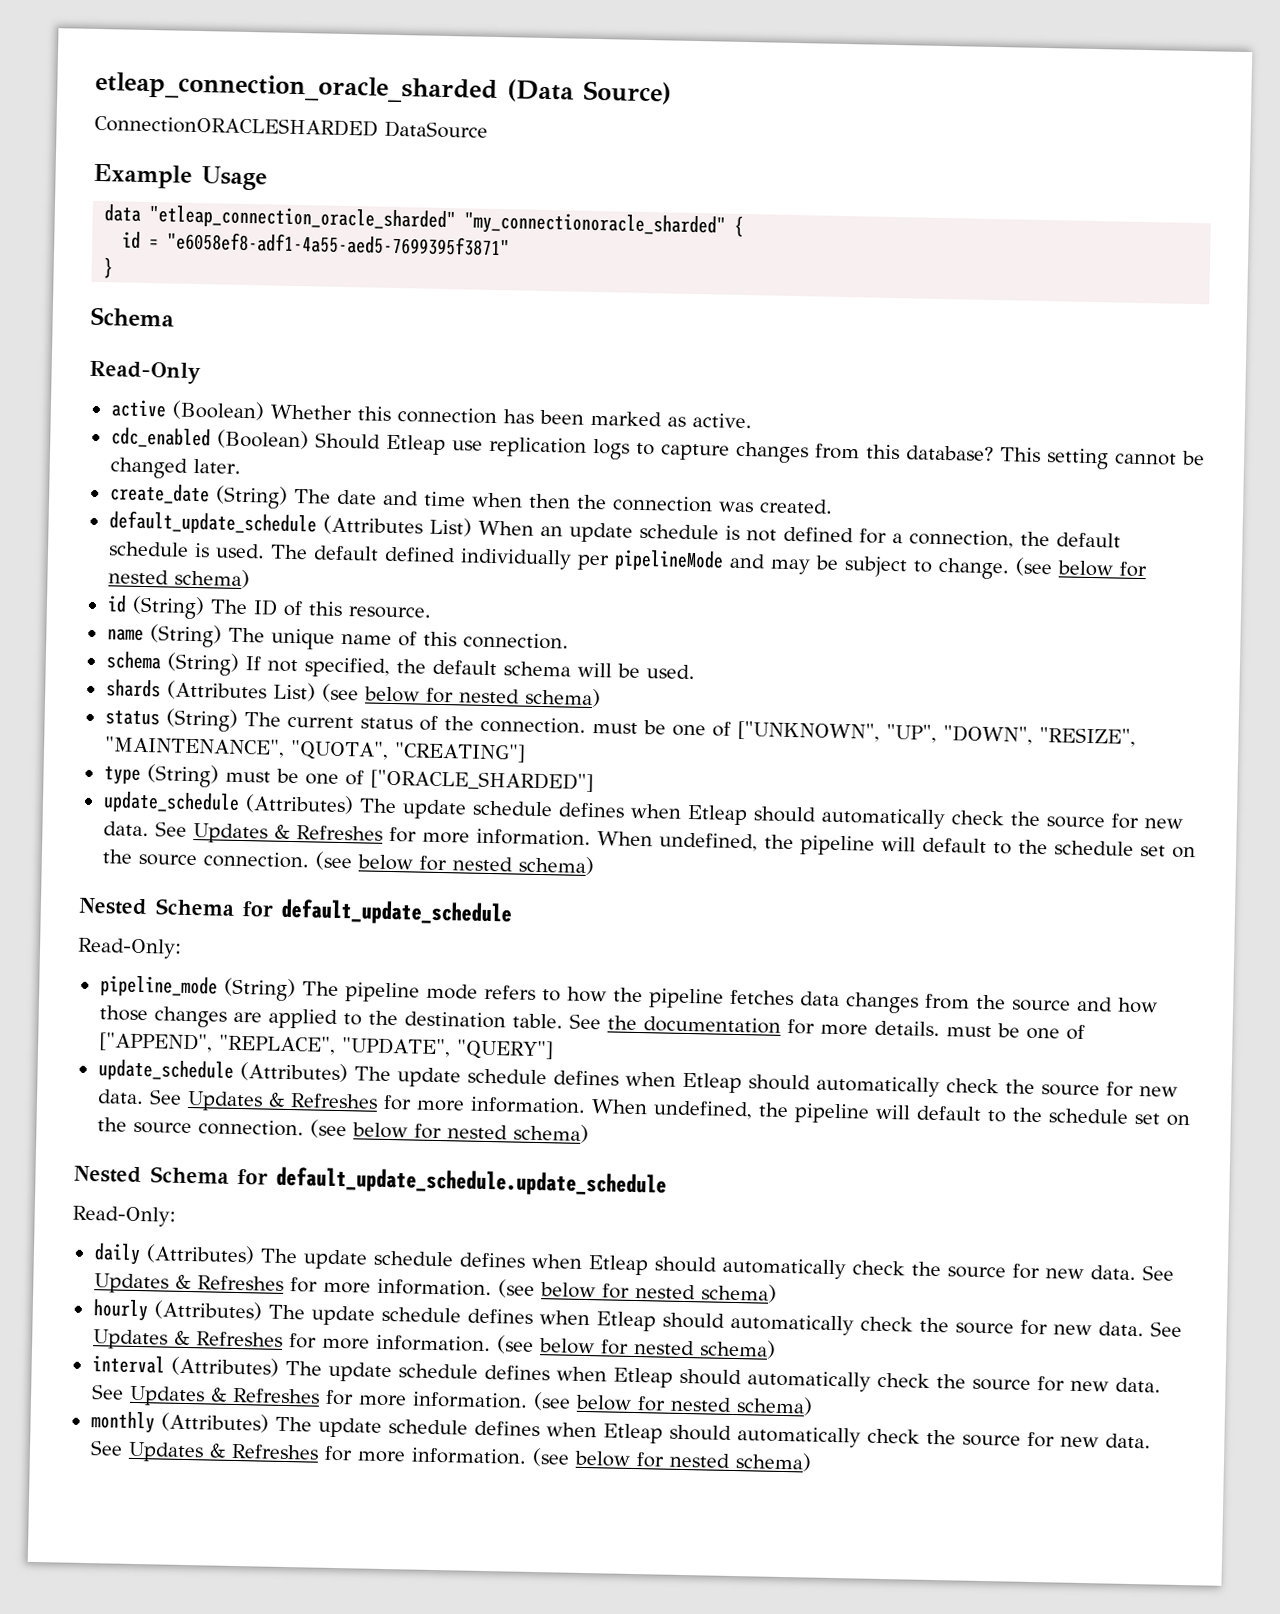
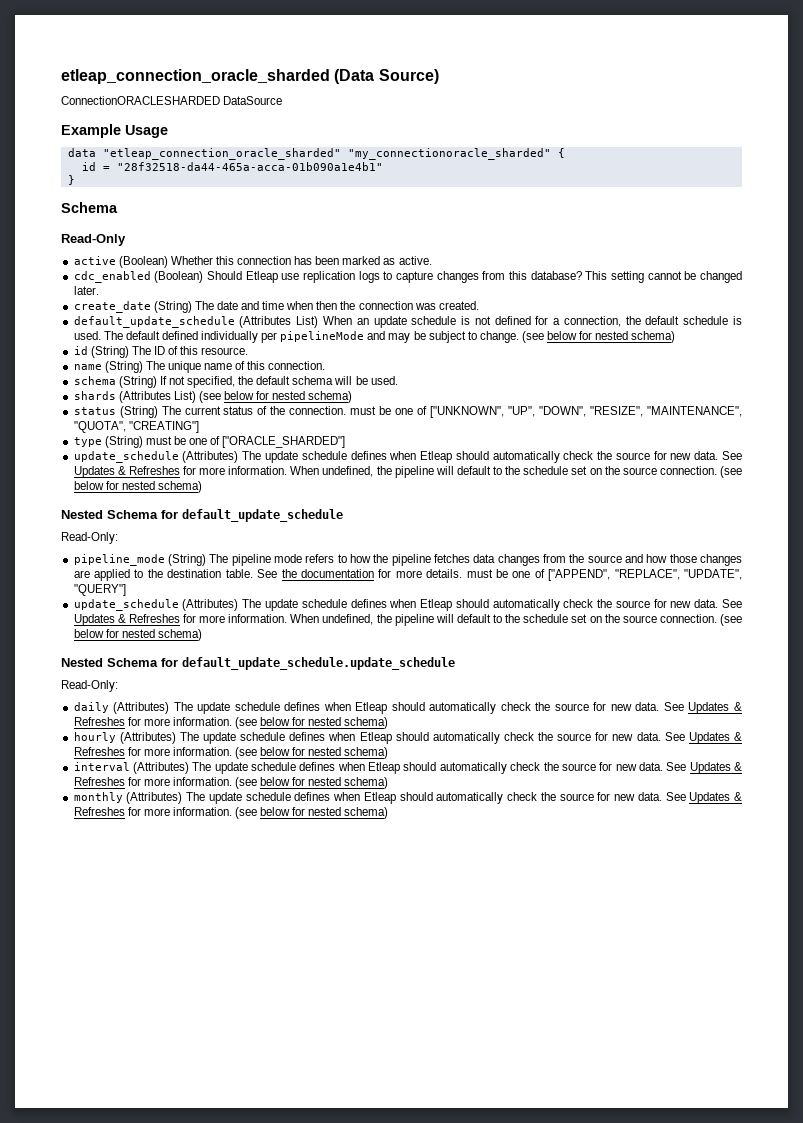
- id = "e6058ef8-adf1-4a55-aed5-7699395f3871"
+ id = "28f32518-da44-465a-acca-01b090a1e4b1"

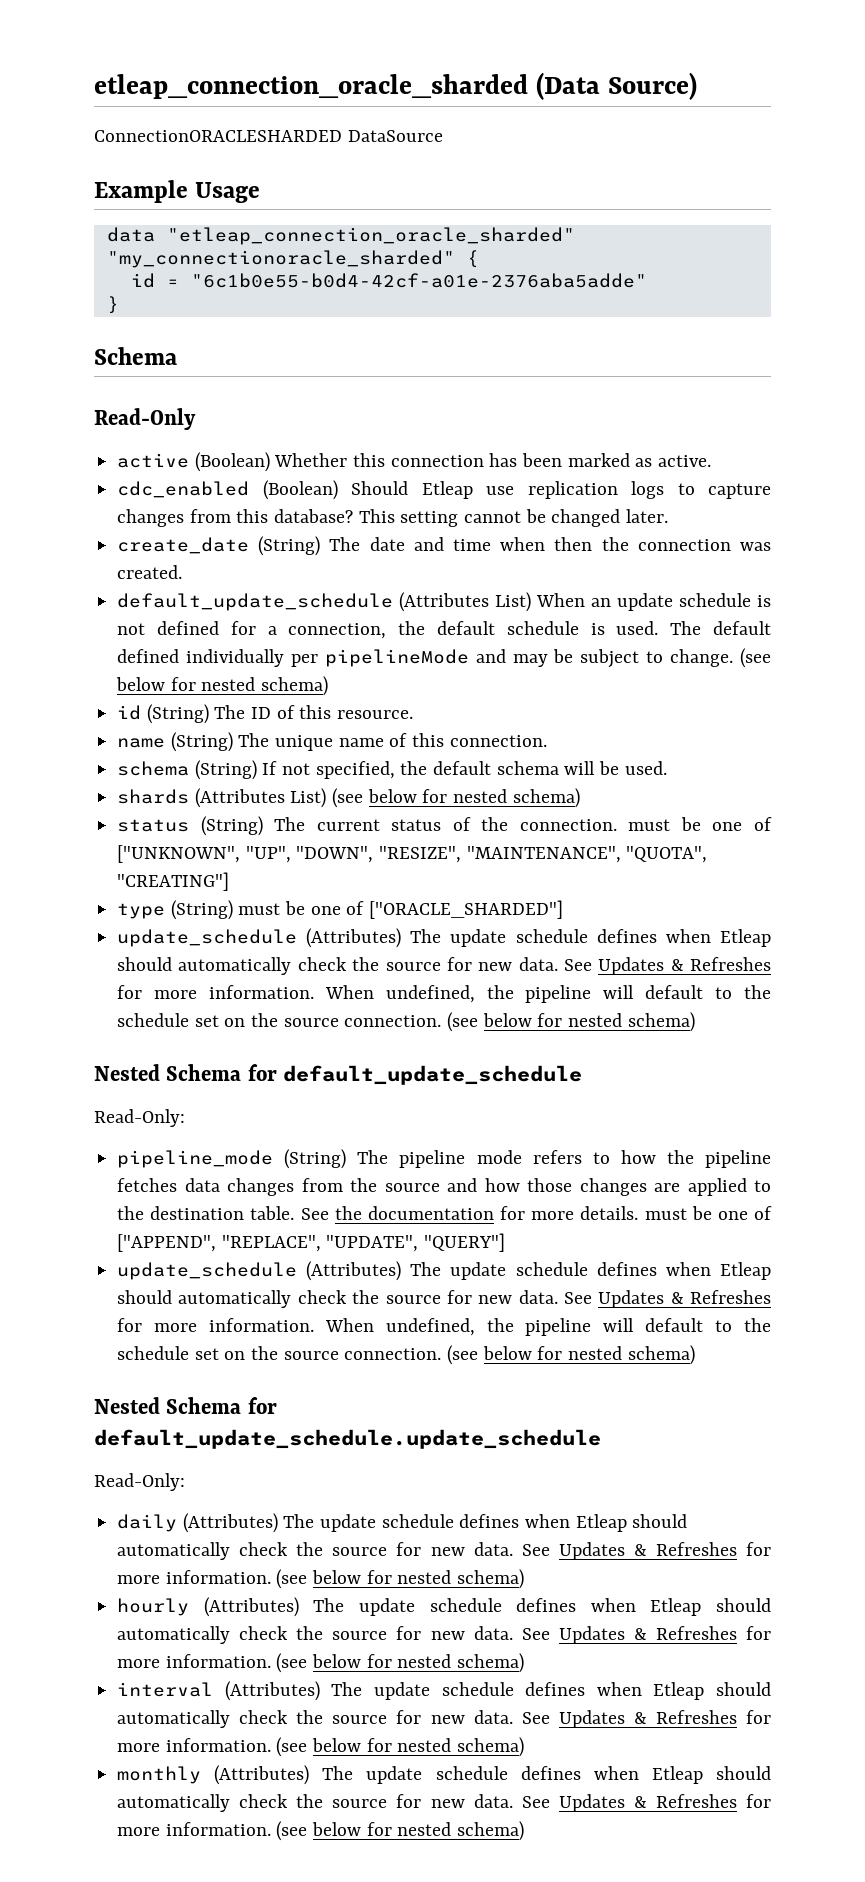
- id = "28f32518-da44-465a-acca-01b090a1e4b1"
+ id = "6c1b0e55-b0d4-42cf-a01e-2376aba5adde"

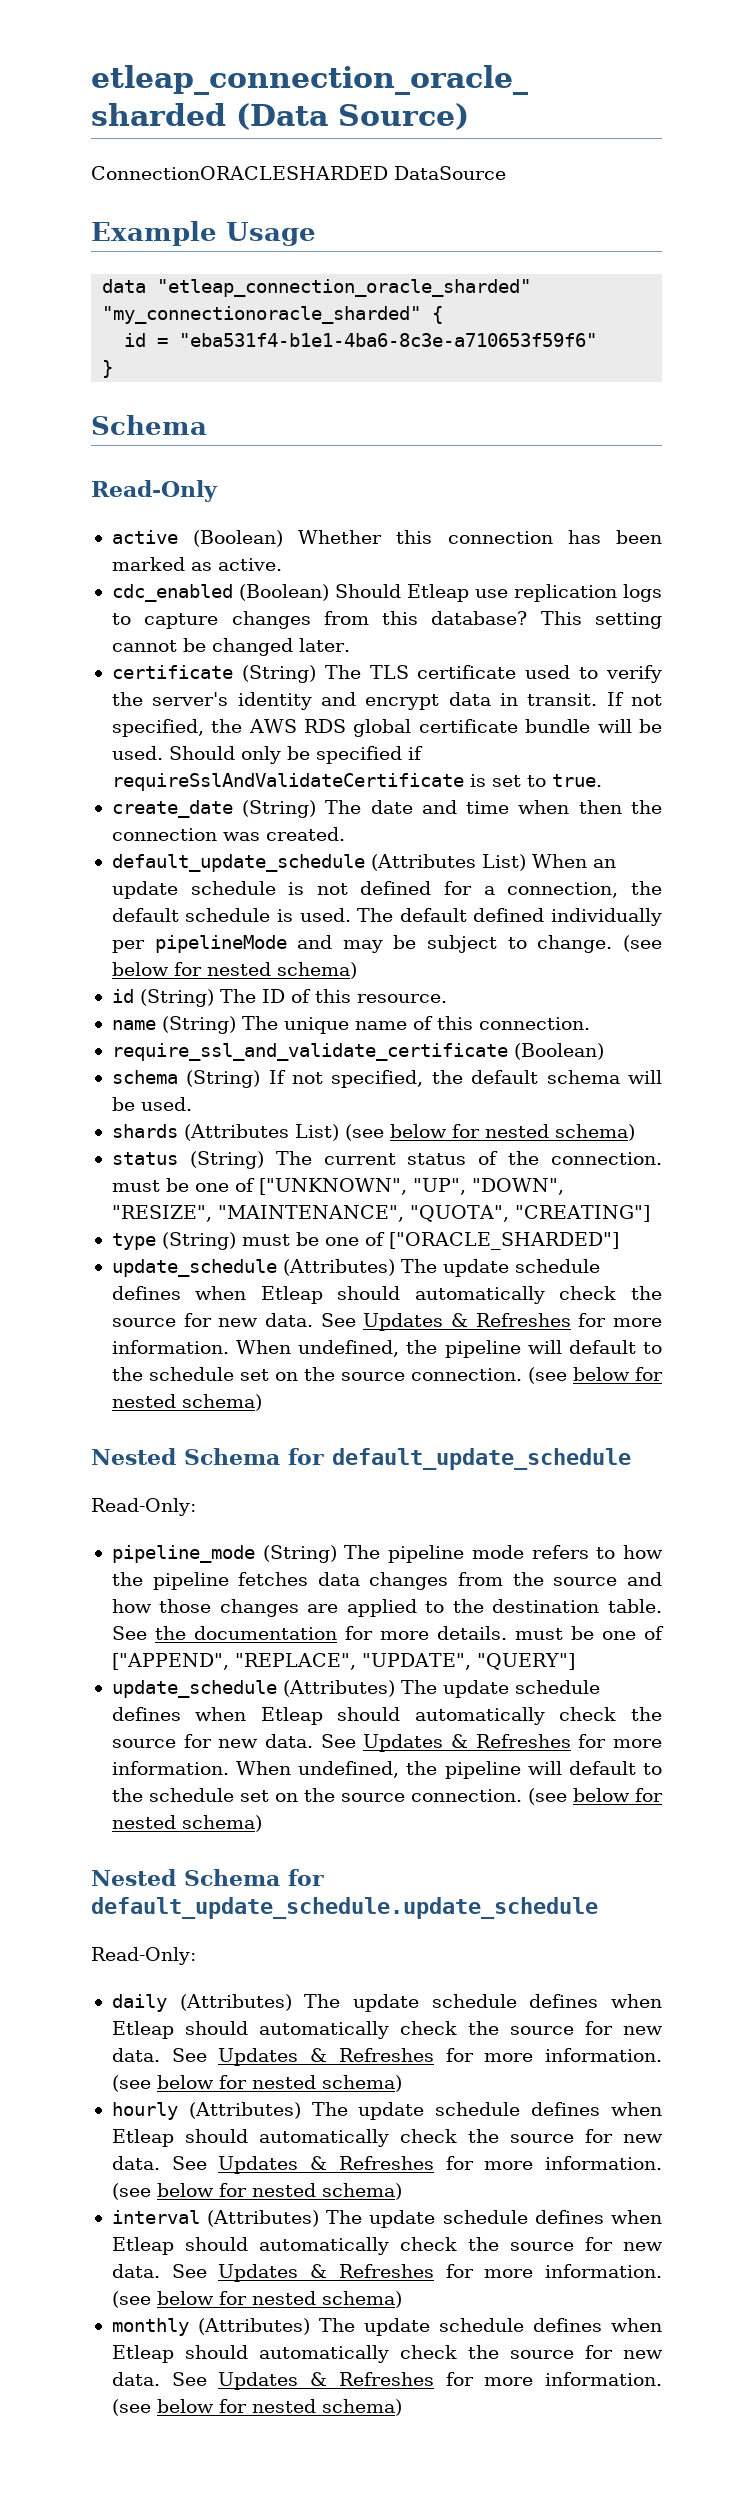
- id = "6c1b0e55-b0d4-42cf-a01e-2376aba5adde"
+ id = "eba531f4-b1e1-4ba6-8c3e-a710653f59f6"
+ certificate (String) The TLS certificate used to verify the server's identity and encrypt data in transit. If not specified, the AWS RDS global certificate bundle will be used. Should only be specified if requireSslAndValidateCertificate is set to true.
+ require_ssl_and_validate_certificate (Boolean)

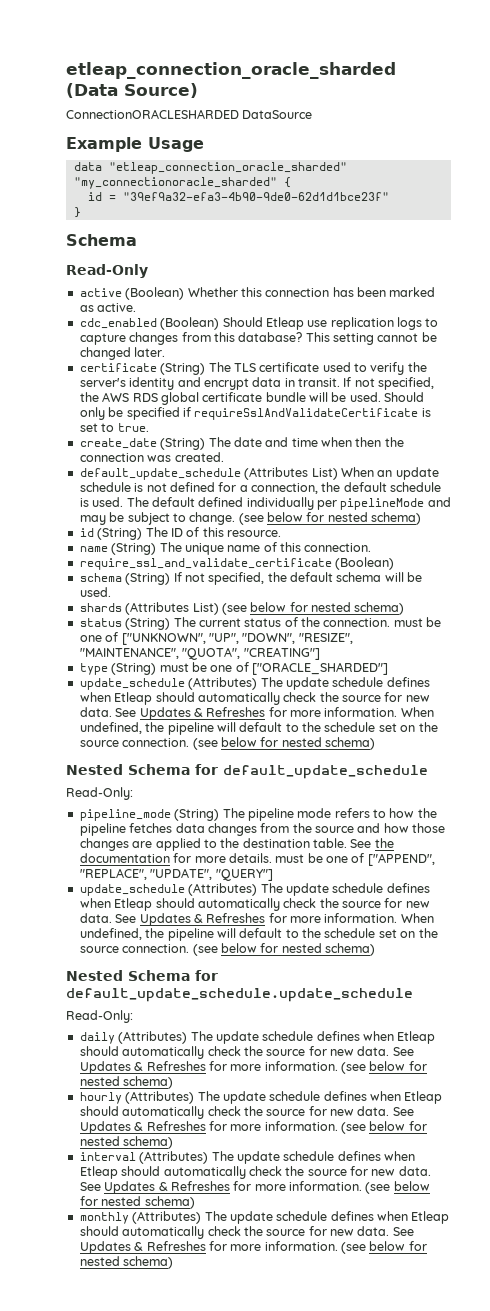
- id = "eba531f4-b1e1-4ba6-8c3e-a710653f59f6"
+ id = "39ef9a32-efa3-4b90-9de0-62d1d1bce23f"

